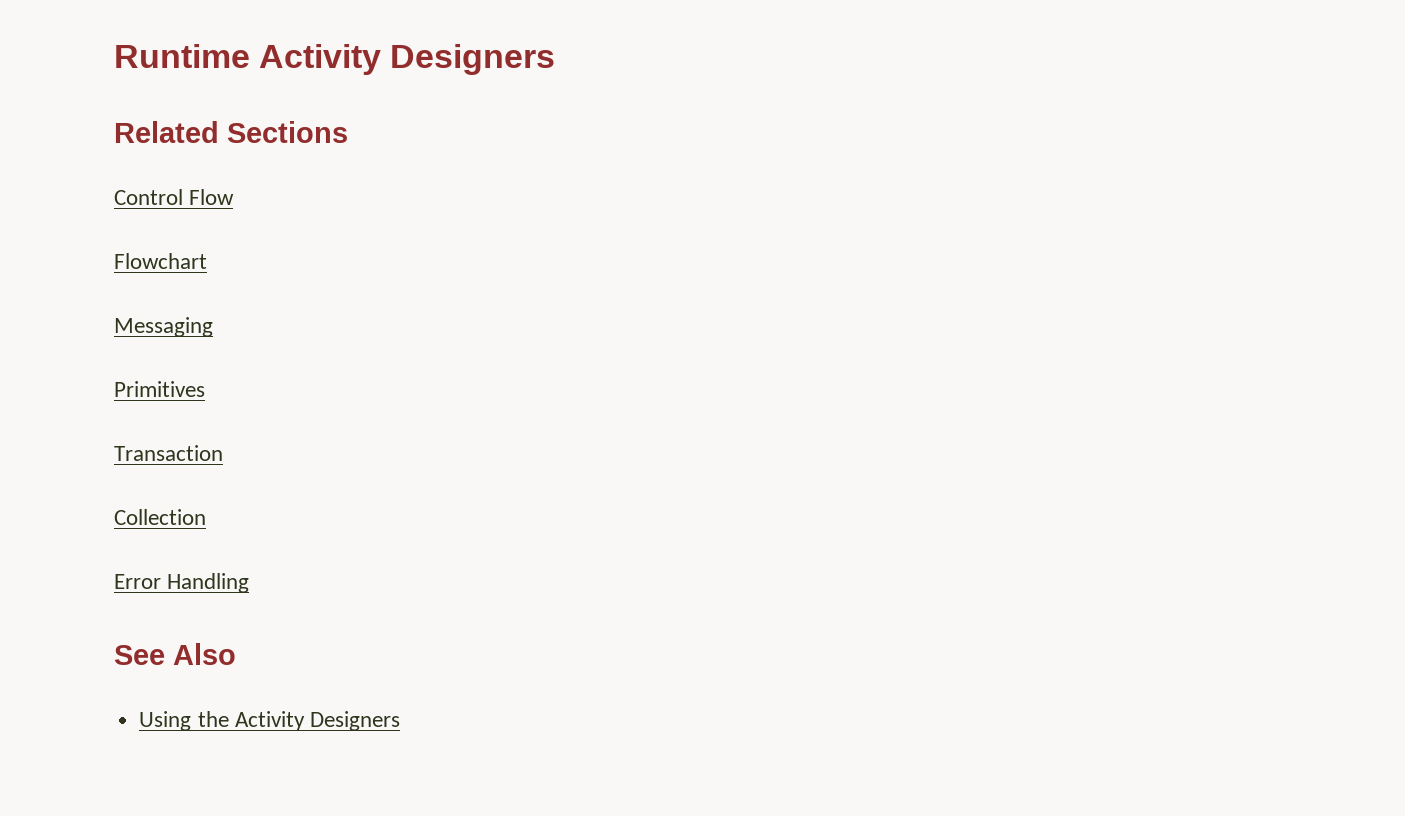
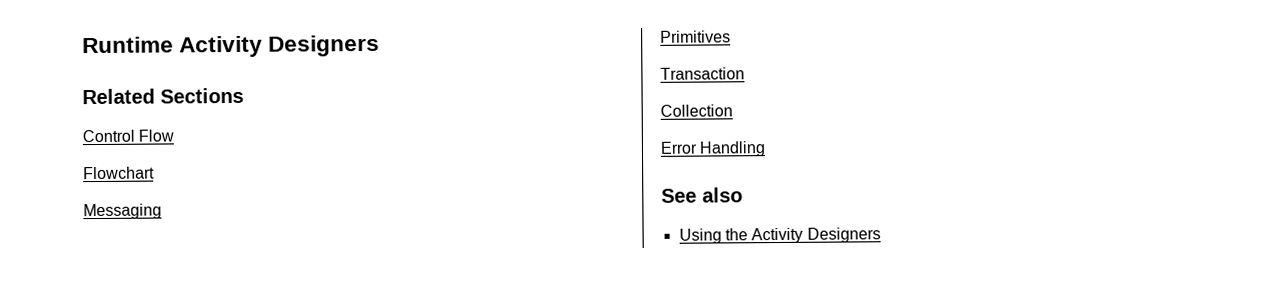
- See Also
+ See also

